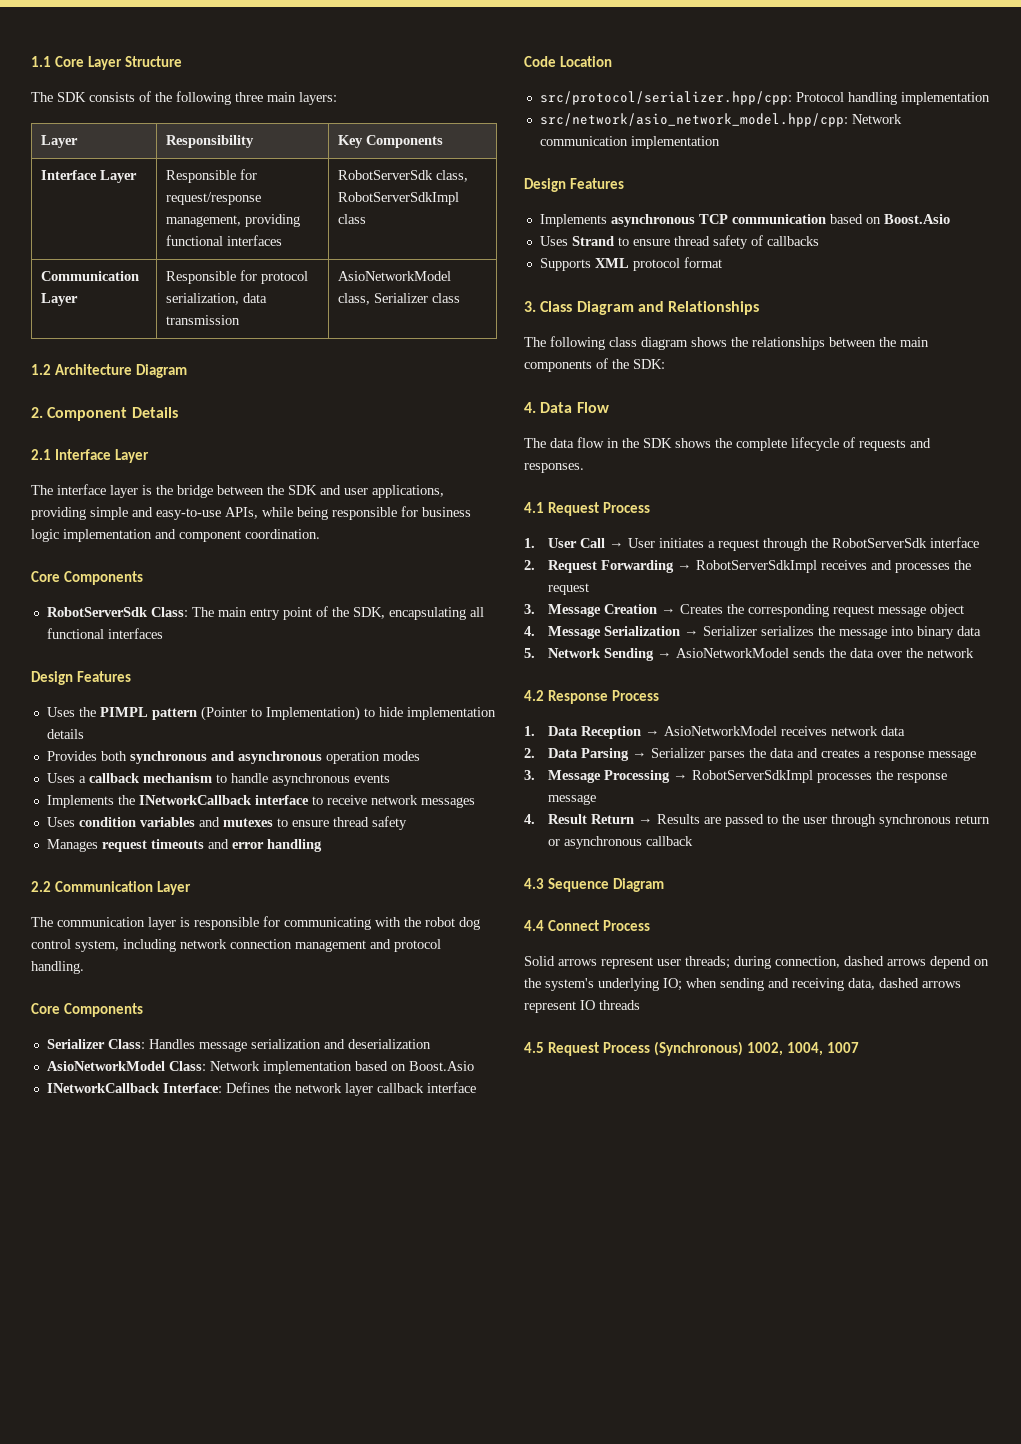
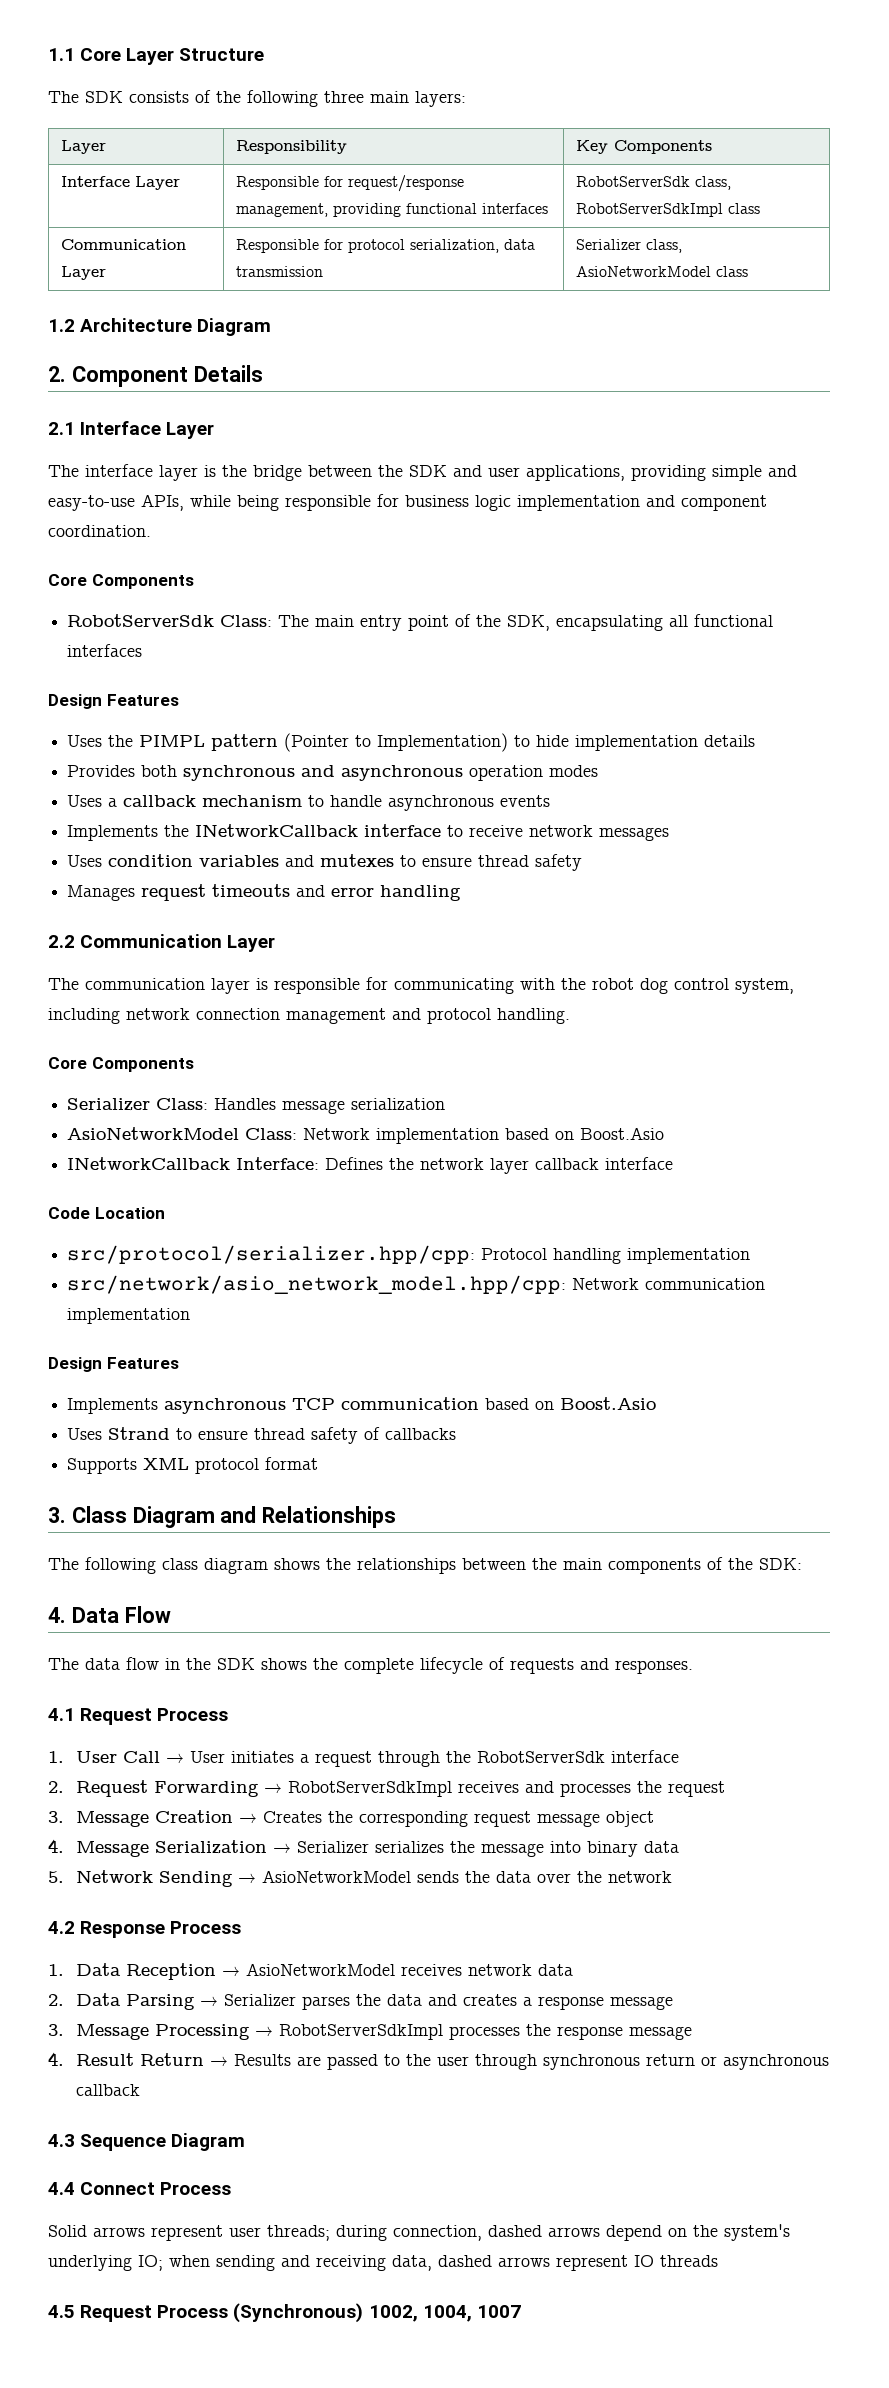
- Communication Layer | Responsible for protocol serialization, data transmission | AsioNetworkModel class, Serializer class
+ Communication Layer | Responsible for protocol serialization, data transmission | Serializer class, AsioNetworkModel class
- Serializer Class: Handles message serialization and deserialization
+ Serializer Class: Handles message serialization

